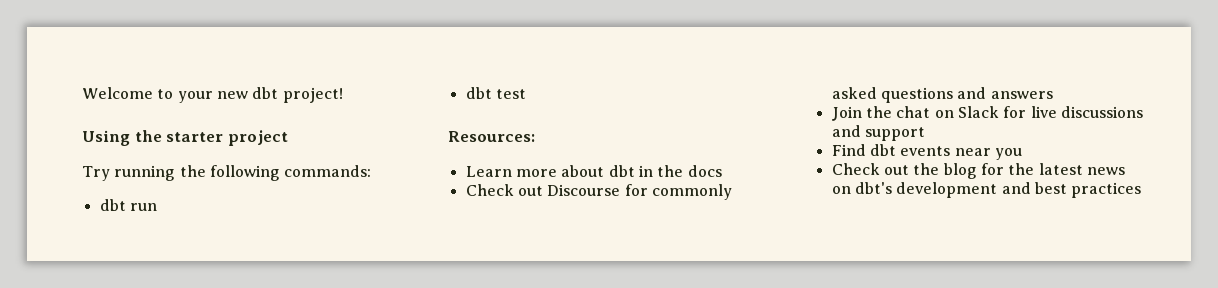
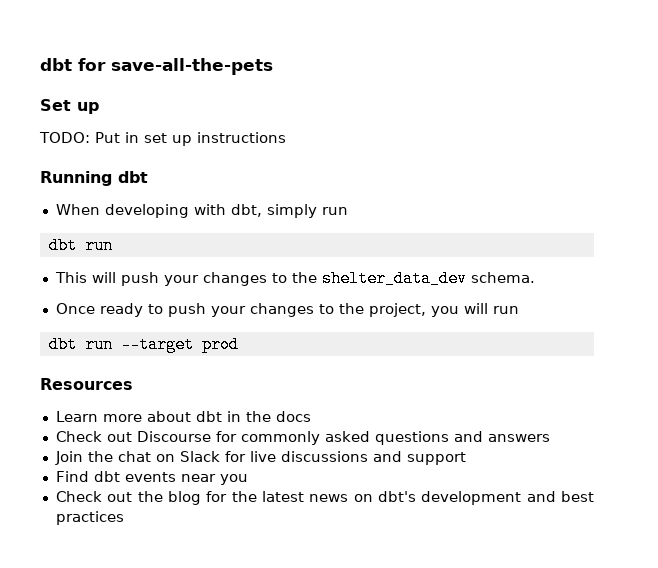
- Welcome to your new dbt project!
- Using the starter project
- Try running the following commands:
+ dbt for save-all-the-pets
+ Set up
+ TODO: Put in set up instructions
+ Running dbt
+ When developing with dbt, simply run
  dbt run
- dbt test
- Resources:
+ This will push your changes to the shelter_data_dev schema.
+ Once ready to push your changes to the project, you will run
+ dbt run --target prod
+ Resources

